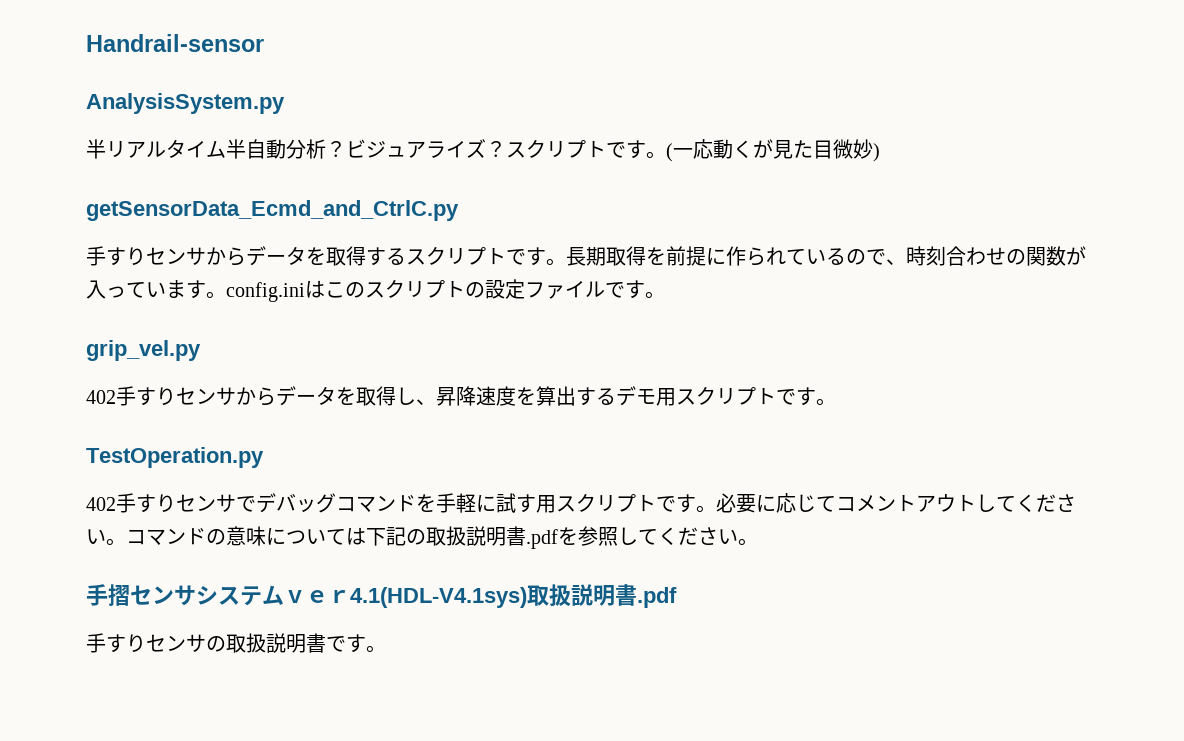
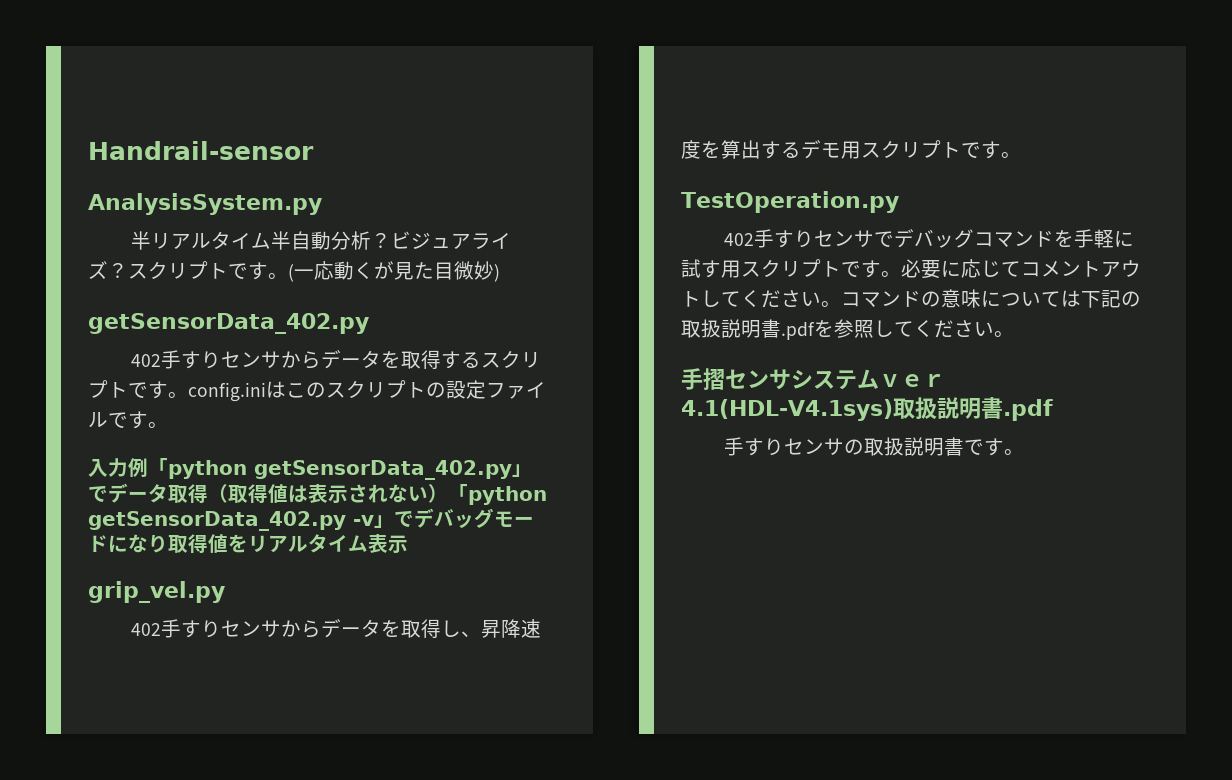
  (一応動くが見た目微妙)
- getSensorData_Ecmd_and_CtrlC.py
- 手すりセンサからデータを取得するスクリプトです。長期取得を前提に作られているので、時刻合わせの関数が入っています。config.iniはこのスクリプトの設定ファイルです。
+ getSensorData_402.py
+ 402手すりセンサからデータを取得するスクリプトです。config.iniはこのスクリプトの設定ファイルです。
+ 入力例「python getSensorData_402.py」でデータ取得（取得値は表示されない）「python getSensorData_402.py -v」でデバッグモードになり取得値をリアルタイム表示

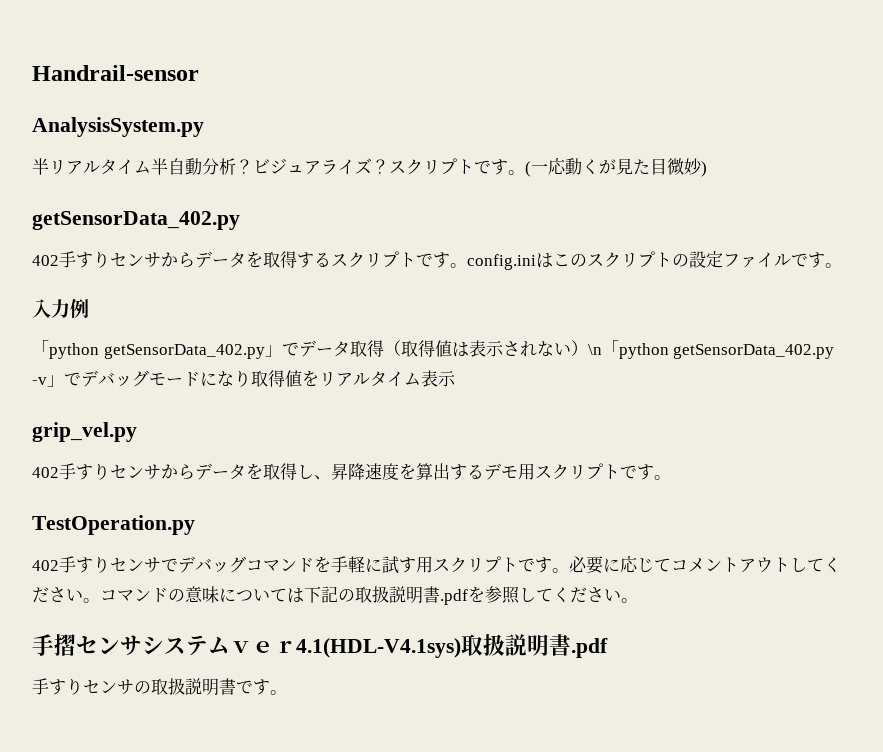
- 入力例「python getSensorData_402.py」でデータ取得（取得値は表示されない）「python getSensorData_402.py -v」でデバッグモードになり取得値をリアルタイム表示
+ 入力例
+ 「python getSensorData_402.py」でデータ取得（取得値は表示されない）\n「python getSensorData_402.py -v」でデバッグモードになり取得値をリアルタイム表示

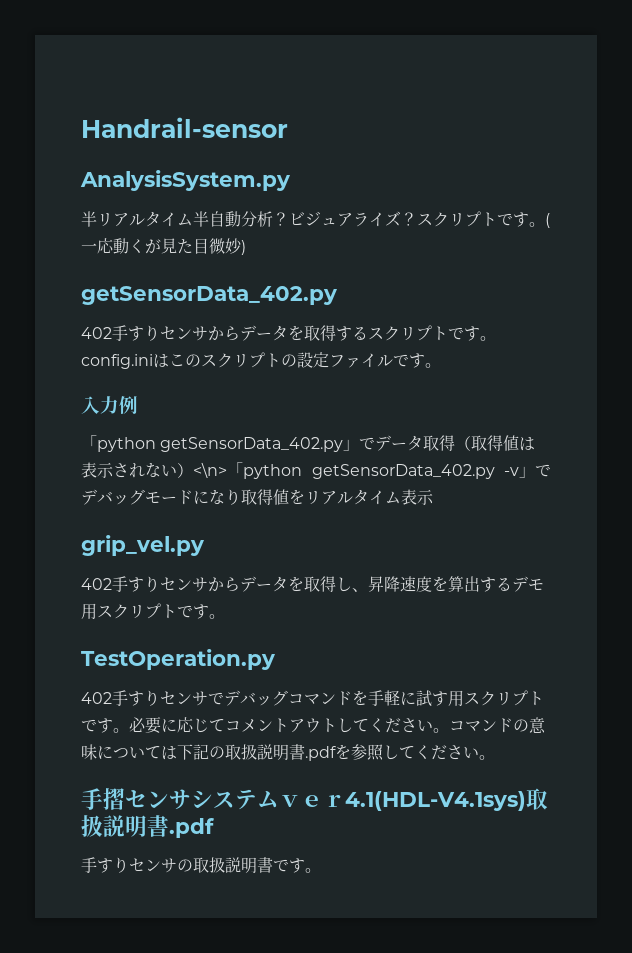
- 「python getSensorData_402.py」でデータ取得（取得値は表示されない）\n「python getSensorData_402.py -v」でデバッグモードになり取得値をリアルタイム表示
+ 「python getSensorData_402.py」でデータ取得（取得値は表示されない）<\n>「python getSensorData_402.py -v」でデバッグモードになり取得値をリアルタイム表示

